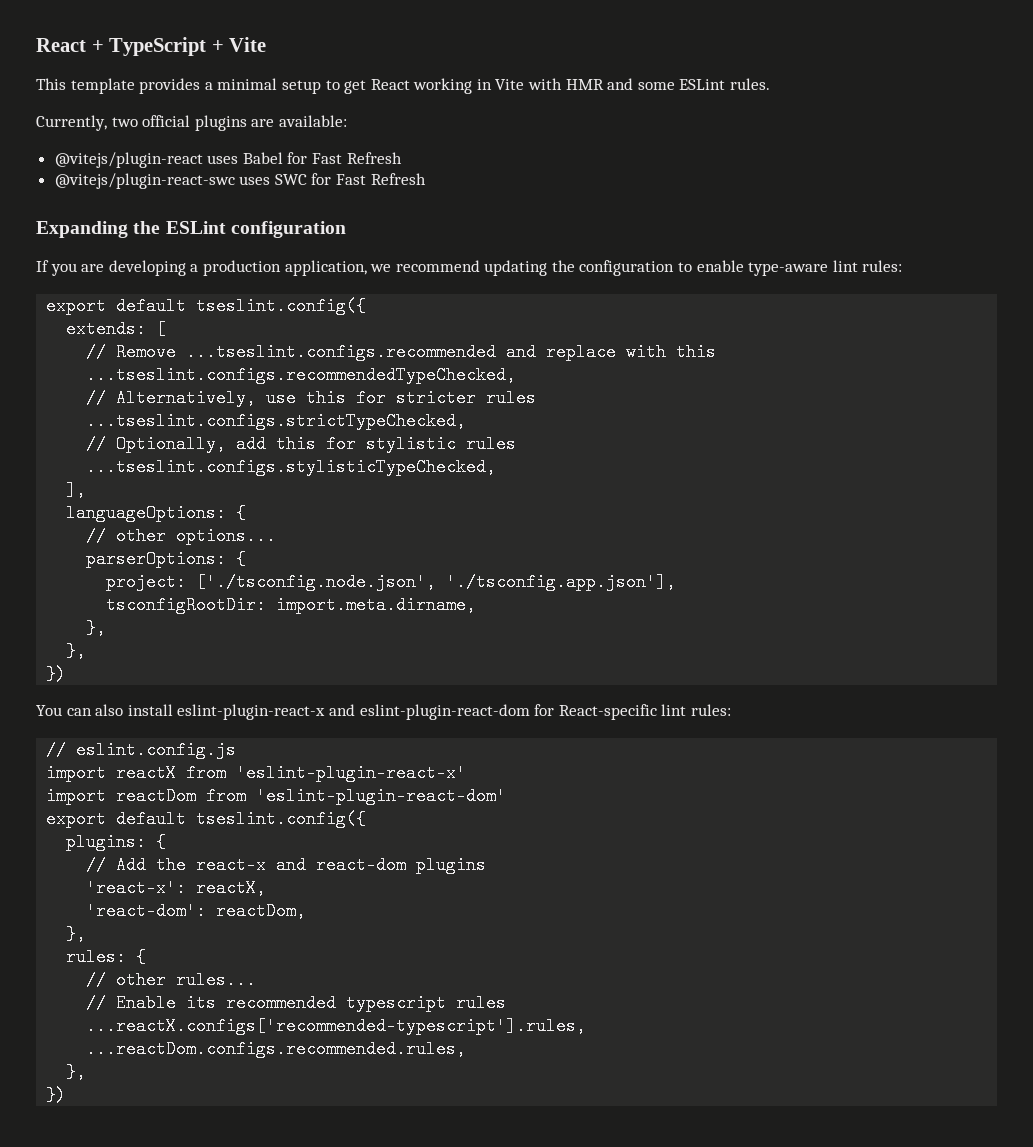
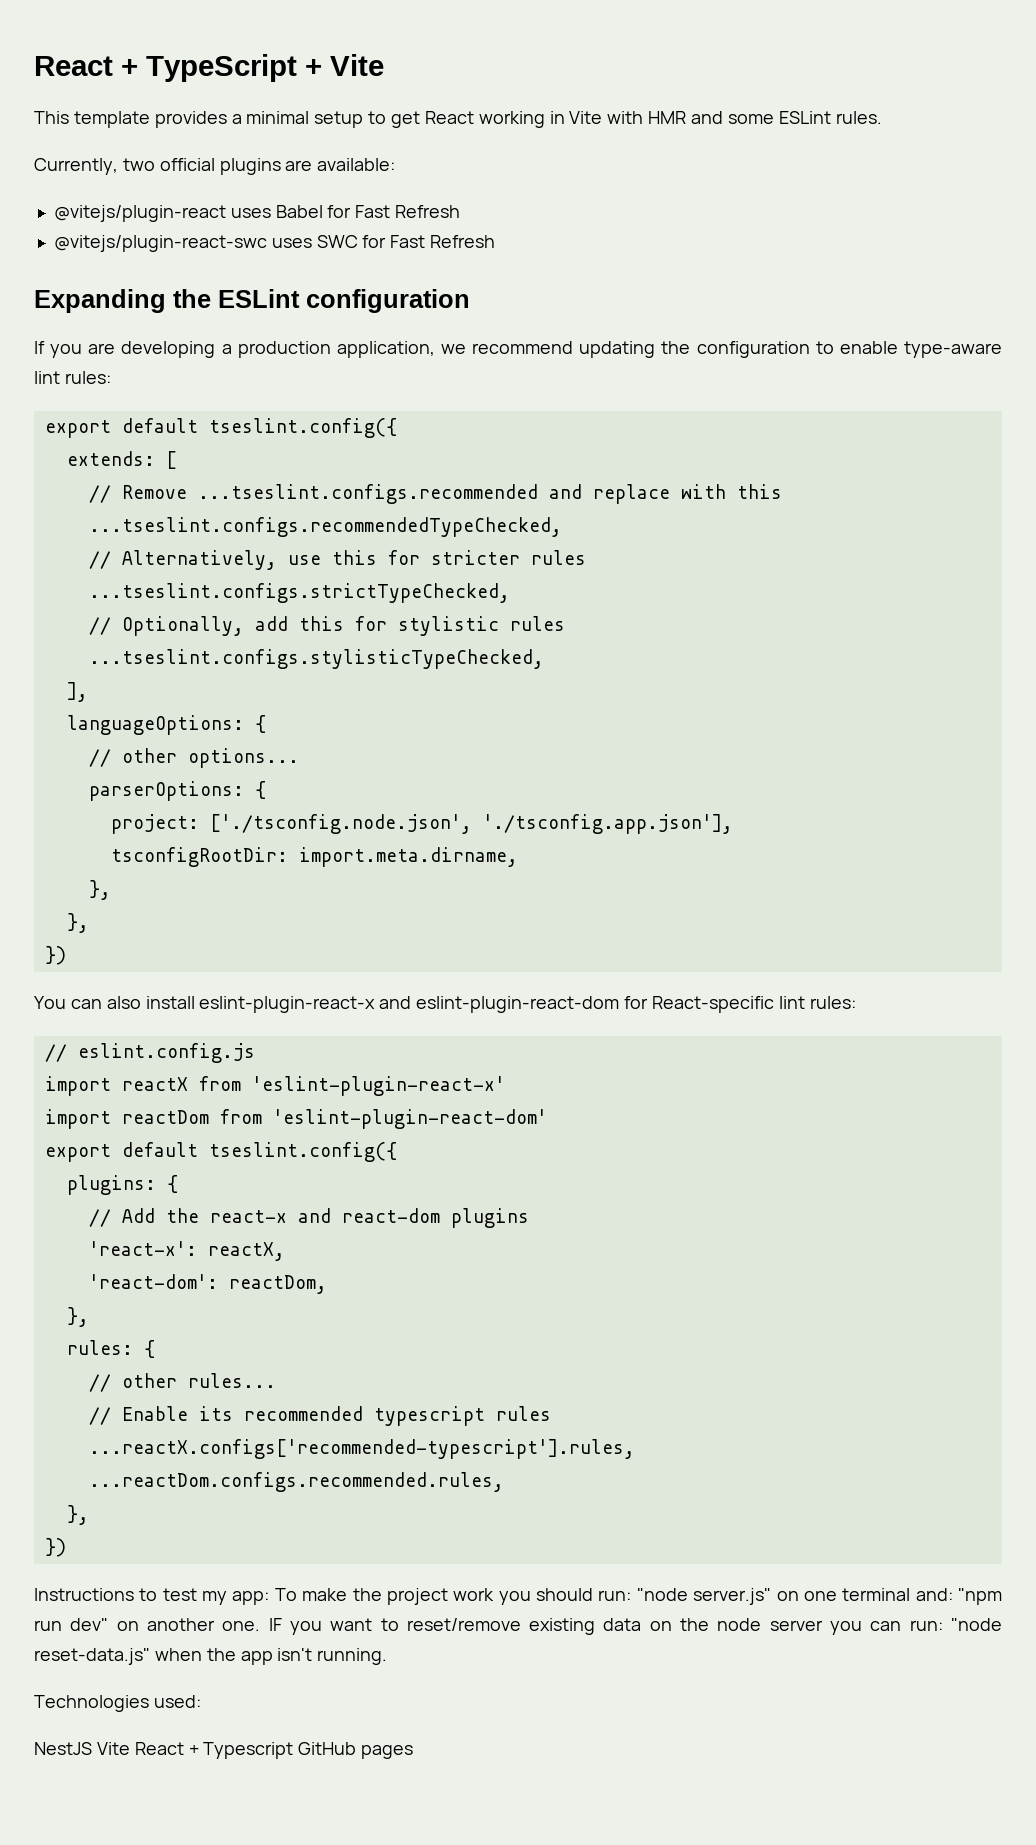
+ Instructions to test my app: To make the project work you should run: "node server.js" on one terminal and: "npm run dev" on another one. IF you want to reset/remove existing data on the node server you can run: "node reset-data.js" when the app isn't running.
+ Technologies used:
+ NestJS Vite React + Typescript GitHub pages

